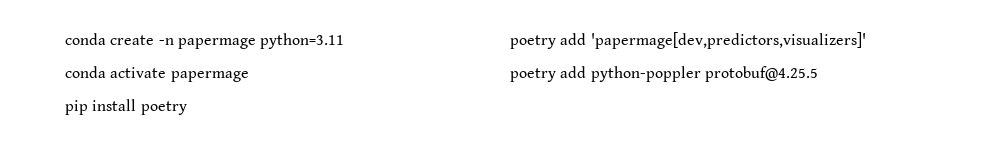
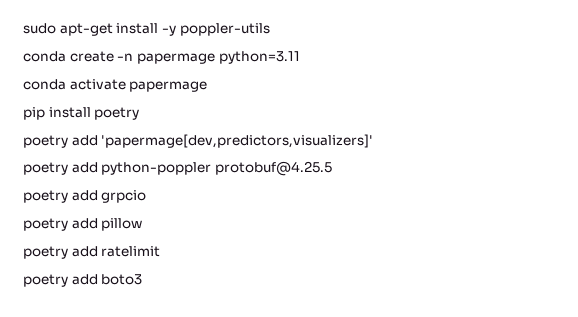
+ sudo apt-get install -y poppler-utils
+ poetry add grpcio
+ poetry add pillow
+ poetry add ratelimit
+ poetry add boto3

